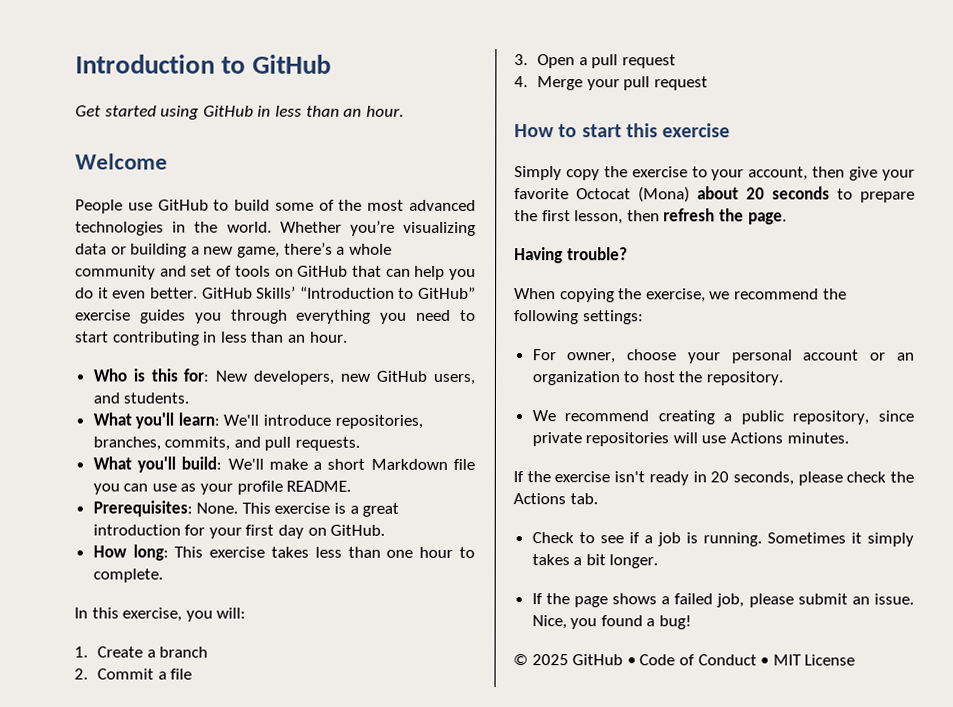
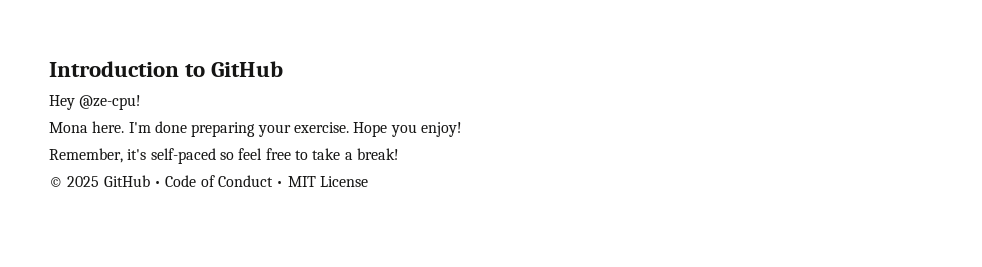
- Get started using GitHub in less than an hour.
- Welcome
- People use GitHub to build some of the most advanced technologies in the world. Whether you’re visualizing data or building a new game, there’s a whole community and set of tools on GitHub that can help you do it even better. GitHub Skills’ “Introduction to GitHub” exercise guides you through everything you need to start contributing in less than an hour.
- Who is this for: New developers, new GitHub users, and students.
- What you'll learn: We'll introduce repositories, branches, commits, and pull requests.
- What you'll build: We'll make a short Markdown file you can use as your profile README.
- Prerequisites: None. This exercise is a great introduction for your first day on GitHub.
- How long: This exercise takes less than one hour to complete.
- In this exercise, you will:
- 1. Create a branch
- 2. Commit a file
- 3. Open a pull request
- 4. Merge your pull request
- How to start this exercise
- Simply copy the exercise to your account, then give your favorite Octocat (Mona) about 20 seconds to prepare the first lesson, then refresh the page.
- Having trouble?
- When copying the exercise, we recommend the following settings:
- For owner, choose your personal account or an organization to host the repository.
- We recommend creating a public repository, since private repositories will use Actions minutes.
- If the exercise isn't ready in 20 seconds, please check the Actions tab.
- Check to see if a job is running. Sometimes it simply takes a bit longer.
- If the page shows a failed job, please submit an issue. Nice, you found a bug!
+ Hey @ze-cpu!
+ Mona here. I'm done preparing your exercise. Hope you enjoy!
+ Remember, it's self-paced so feel free to take a break!

